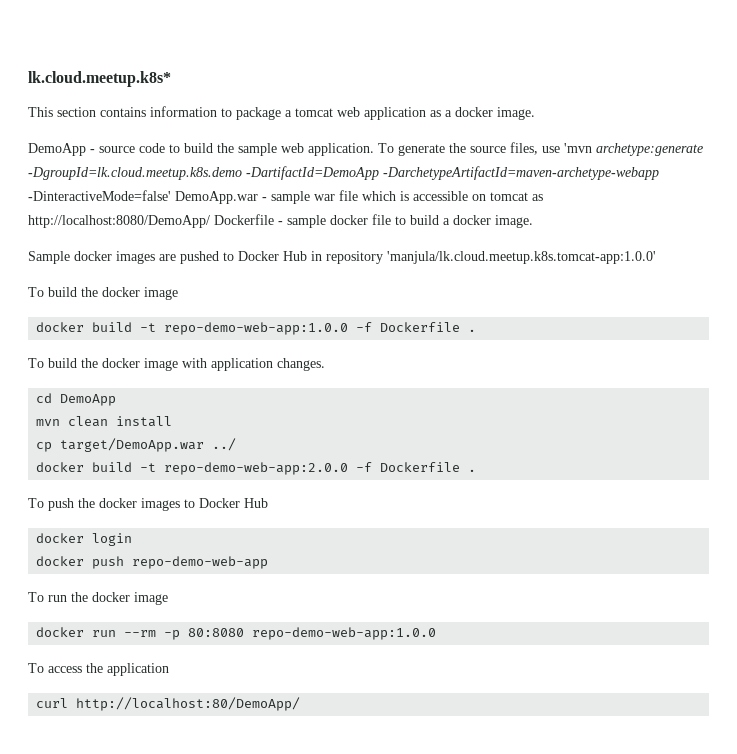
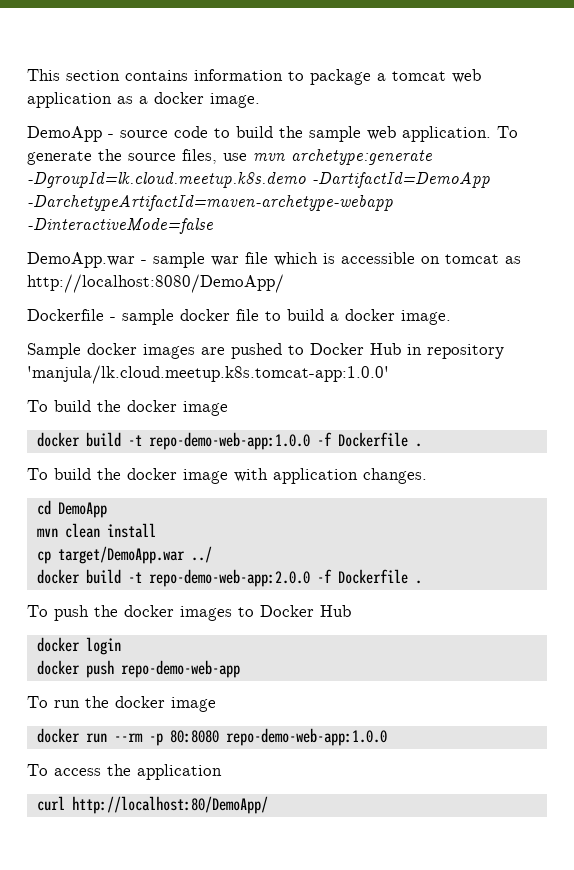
- lk.cloud.meetup.k8s*
- To generate the source files, use 'mvn archetype:generate -DgroupId=lk.cloud.meetup.k8s.demo -DartifactId=DemoApp -DarchetypeArtifactId=maven-archetype-webapp -DinteractiveMode=false' DemoApp.war - sample war file which is accessible on tomcat as http://localhost:8080/DemoApp/ Dockerfile - sample docker file to build a docker image.
+ To generate the source files, use mvn archetype:generate -DgroupId=lk.cloud.meetup.k8s.demo -DartifactId=DemoApp -DarchetypeArtifactId=maven-archetype-webapp -DinteractiveMode=false
+ DemoApp.war - sample war file which is accessible on tomcat as http://localhost:8080/DemoApp/
+ Dockerfile - sample docker file to build a docker image.

